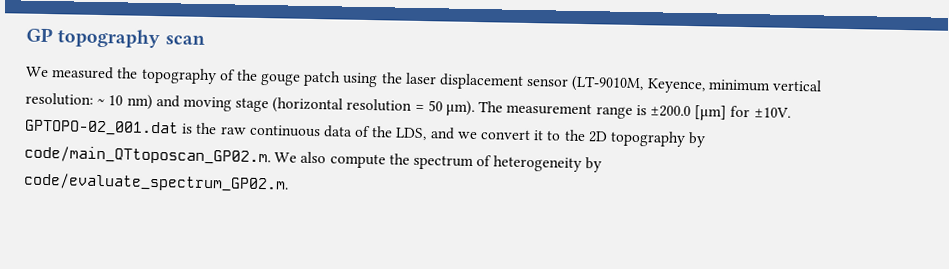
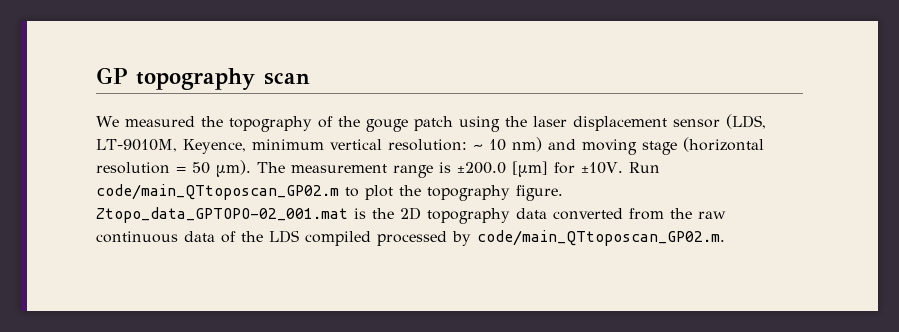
- We measured the topography of the gouge patch using the laser displacement sensor (LT-9010M, Keyence, minimum vertical resolution: ~ 10 nm) and moving stage (horizontal resolution = 50 μm).
+ We measured the topography of the gouge patch using the laser displacement sensor (LDS, LT-9010M, Keyence, minimum vertical resolution: ~ 10 nm) and moving stage (horizontal resolution = 50 μm).
- GPTOPO-02_001.dat is the raw continuous data of the LDS, and we convert it to the 2D topography by code/main_QTtoposcan_GP02.m. We also compute the spectrum of heterogeneity by code/evaluate_spectrum_GP02.m.
+ Run code/main_QTtoposcan_GP02.m to plot the topography figure. Ztopo_data_GPTOPO-02_001.mat is the 2D topography data converted from the raw continuous data of the LDS compiled processed by code/main_QTtoposcan_GP02.m.

